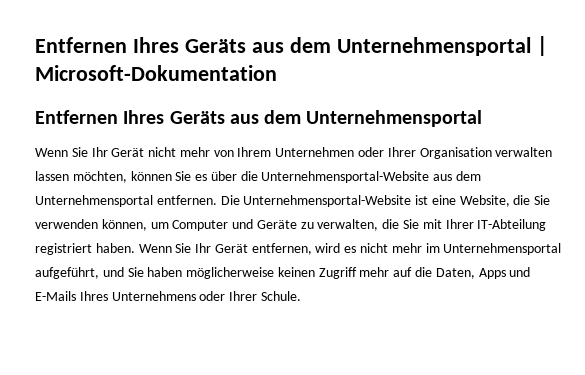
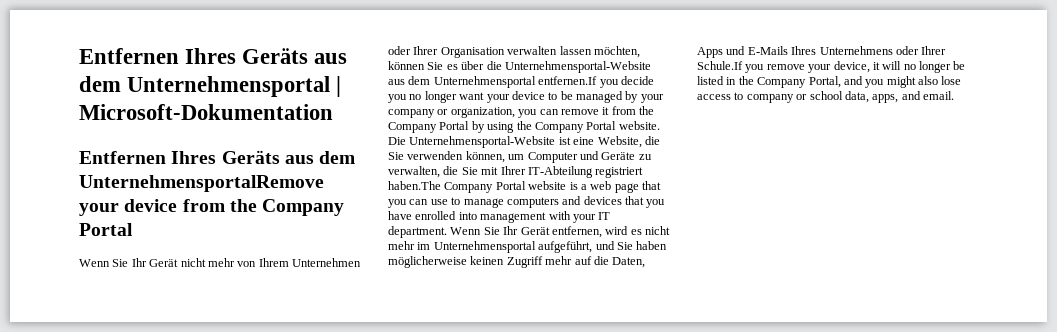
  Entfernen Ihres Geräts aus dem Unternehmensportal | Microsoft-Dokumentation
- Entfernen Ihres Geräts aus dem Unternehmensportal
+ Entfernen Ihres Geräts aus dem UnternehmensportalRemove your device from the Company Portal
- Wenn Sie Ihr Gerät nicht mehr von Ihrem Unternehmen oder Ihrer Organisation verwalten lassen möchten, können Sie es über die Unternehmensportal-Website aus dem Unternehmensportal entfernen.
+ Wenn Sie Ihr Gerät nicht mehr von Ihrem Unternehmen oder Ihrer Organisation verwalten lassen möchten, können Sie es über die Unternehmensportal-Website aus dem Unternehmensportal entfernen.If you decide you no longer want your device to be managed by your company or organization, you can remove it from the Company Portal by using the Company Portal website.
- Die Unternehmensportal-Website ist eine Website, die Sie verwenden können, um Computer und Geräte zu verwalten, die Sie mit Ihrer IT-Abteilung registriert haben.
+ Die Unternehmensportal-Website ist eine Website, die Sie verwenden können, um Computer und Geräte zu verwalten, die Sie mit Ihrer IT-Abteilung registriert haben.The Company Portal website is a web page that you can use to manage computers and devices that you have enrolled into management with your IT department.
- Wenn Sie Ihr Gerät entfernen, wird es nicht mehr im Unternehmensportal aufgeführt, und Sie haben möglicherweise keinen Zugriff mehr auf die Daten, Apps und E-Mails Ihres Unternehmens oder Ihrer Schule.
+ Wenn Sie Ihr Gerät entfernen, wird es nicht mehr im Unternehmensportal aufgeführt, und Sie haben möglicherweise keinen Zugriff mehr auf die Daten, Apps und E-Mails Ihres Unternehmens oder Ihrer Schule.If you remove your device, it will no longer be listed in the Company Portal, and you might also lose access to company or school data, apps, and email.

